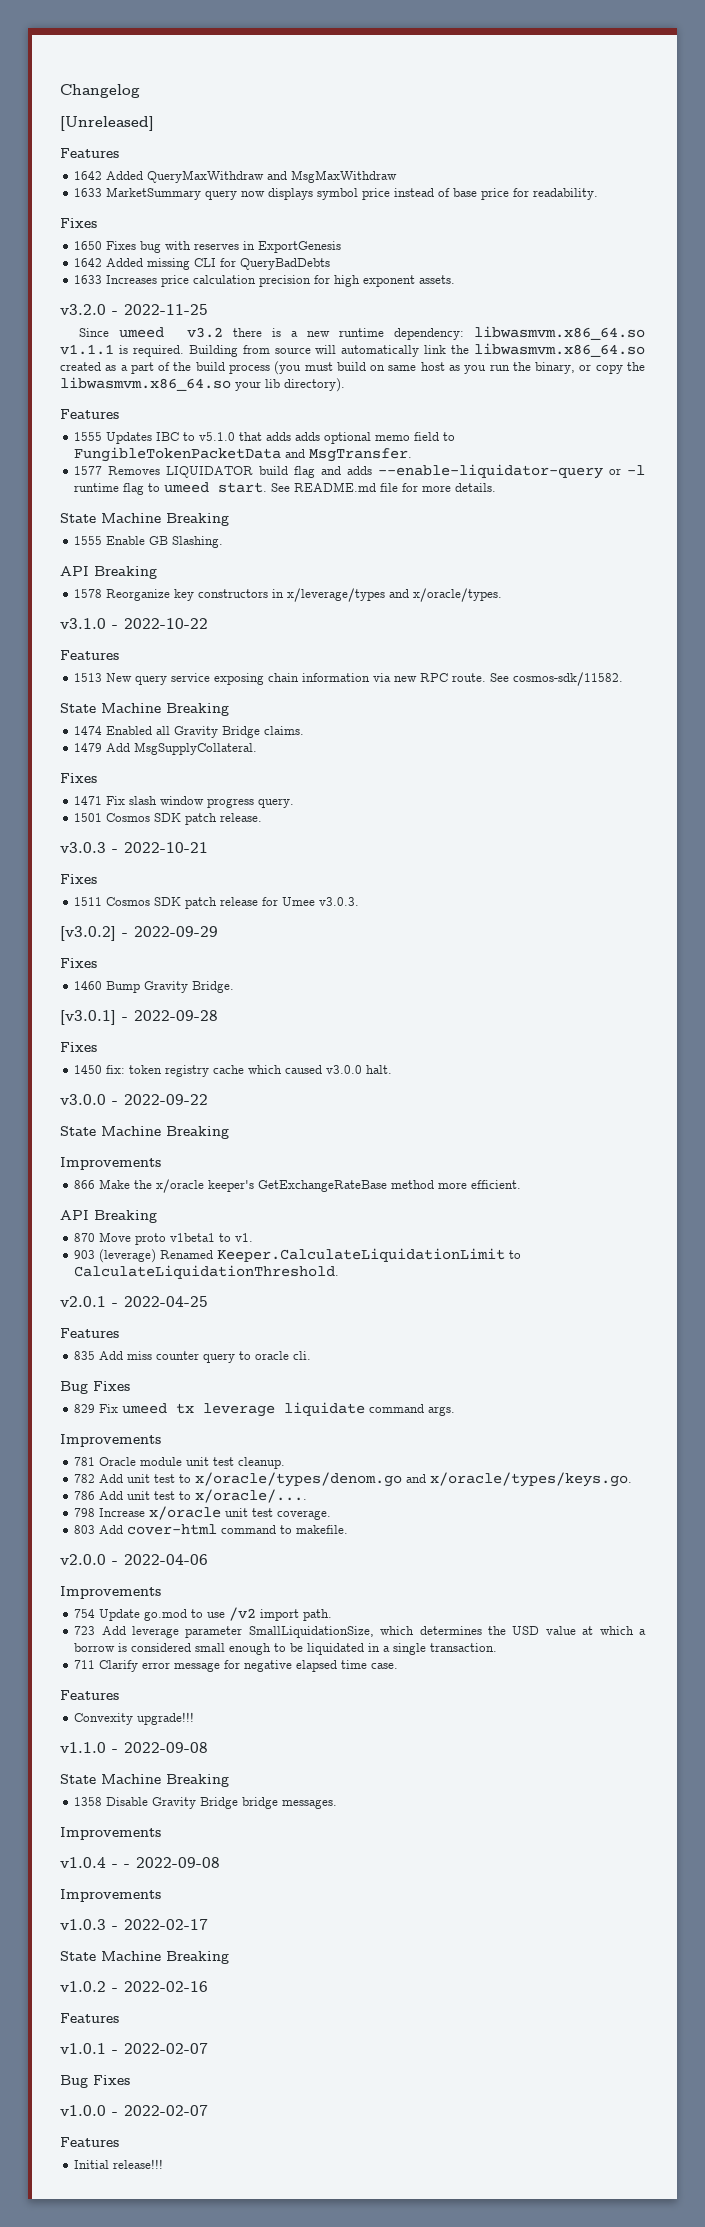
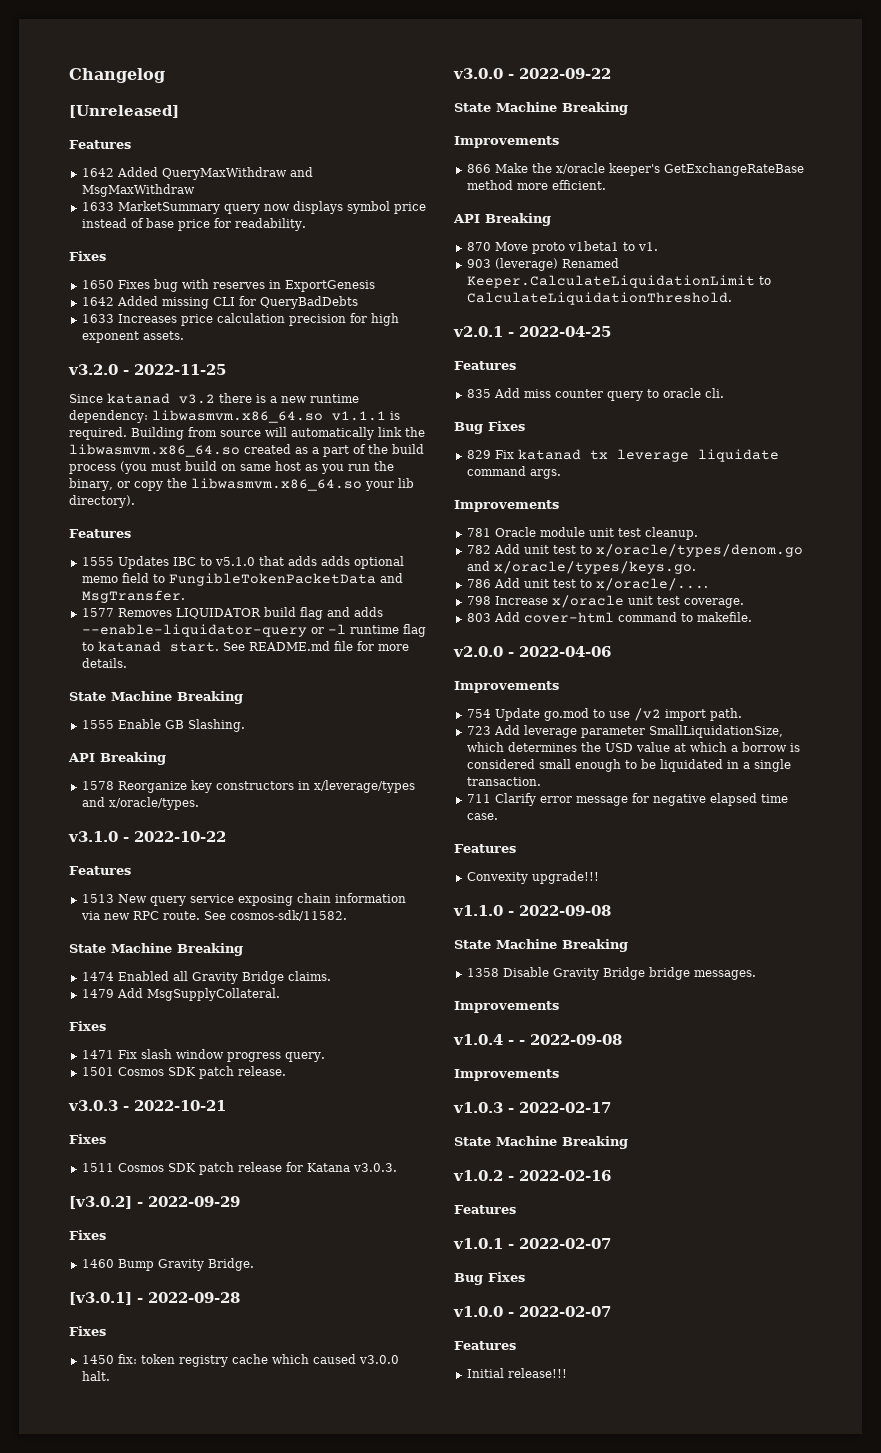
- Since umeed v3.2 there is a new runtime dependency: libwasmvm.x86_64.so v1.1.1 is required.
+ Since katanad v3.2 there is a new runtime dependency: libwasmvm.x86_64.so v1.1.1 is required.
- 1577 Removes LIQUIDATOR build flag and adds --enable-liquidator-query or -l runtime flag to umeed start.
+ 1577 Removes LIQUIDATOR build flag and adds --enable-liquidator-query or -l runtime flag to katanad start.
- 1511 Cosmos SDK patch release for Umee v3.0.3.
+ 1511 Cosmos SDK patch release for Katana v3.0.3.
- 829 Fix umeed tx leverage liquidate command args.
+ 829 Fix katanad tx leverage liquidate command args.

